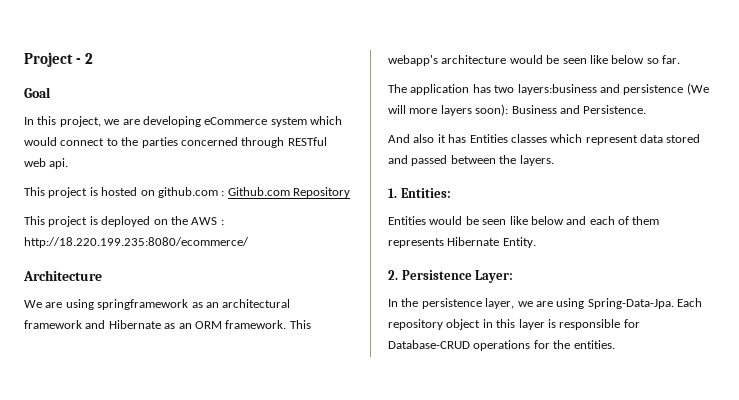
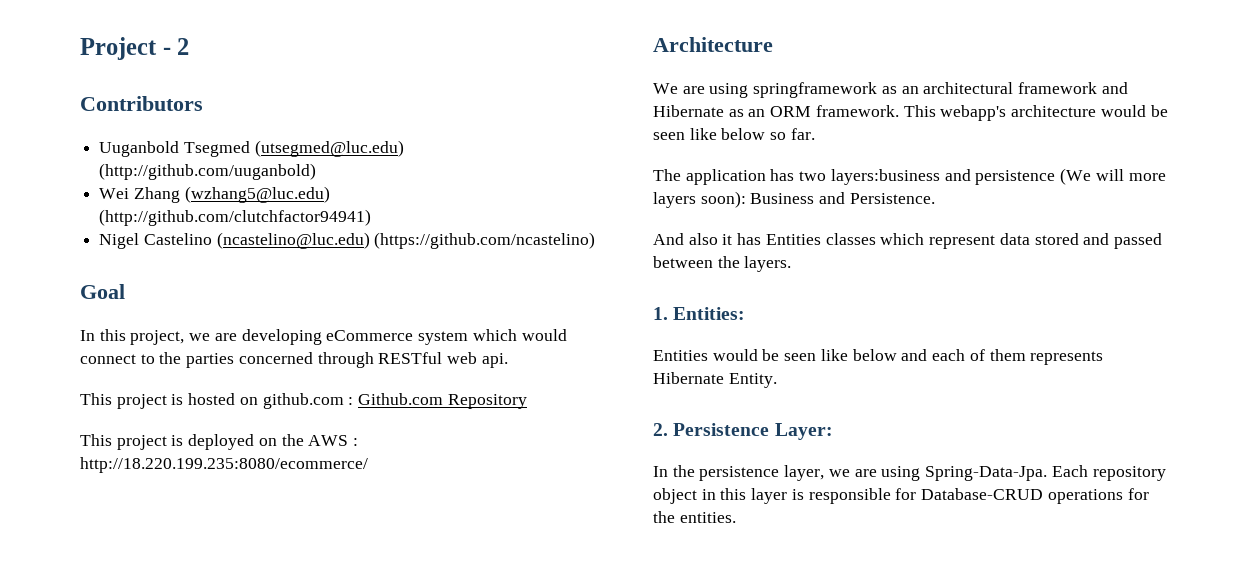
+ Contributors
+ Uuganbold Tsegmed (utsegmed@luc.edu) (http://github.com/uuganbold)
+ Wei Zhang (wzhang5@luc.edu) (http://github.com/clutchfactor94941)
+ Nigel Castelino (ncastelino@luc.edu) (https://github.com/ncastelino)

